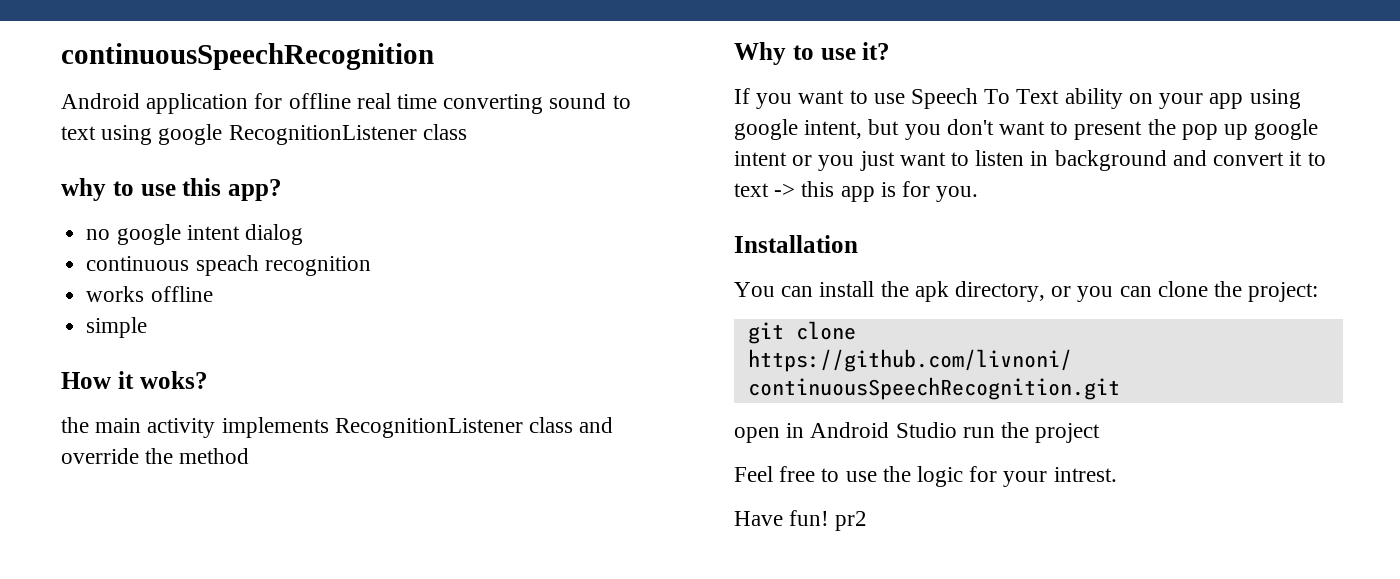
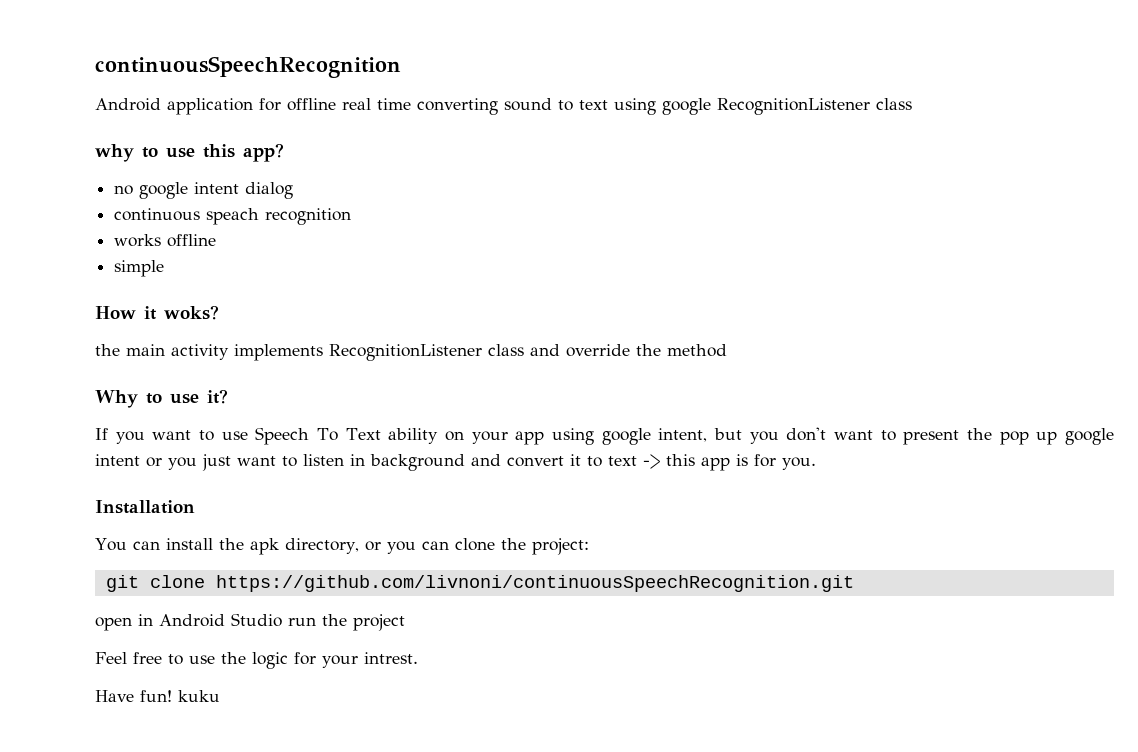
- Have fun! pr2
+ Have fun! kuku

